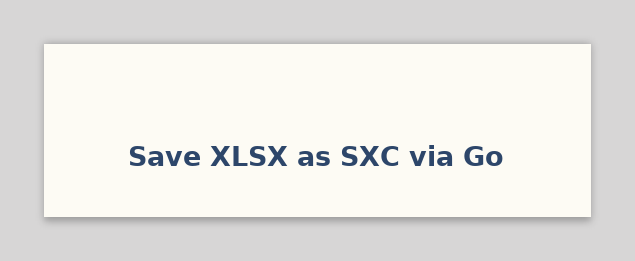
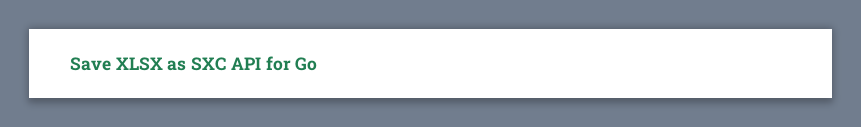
- Save XLSX as SXC via Go
+ Save XLSX as SXC API for Go

